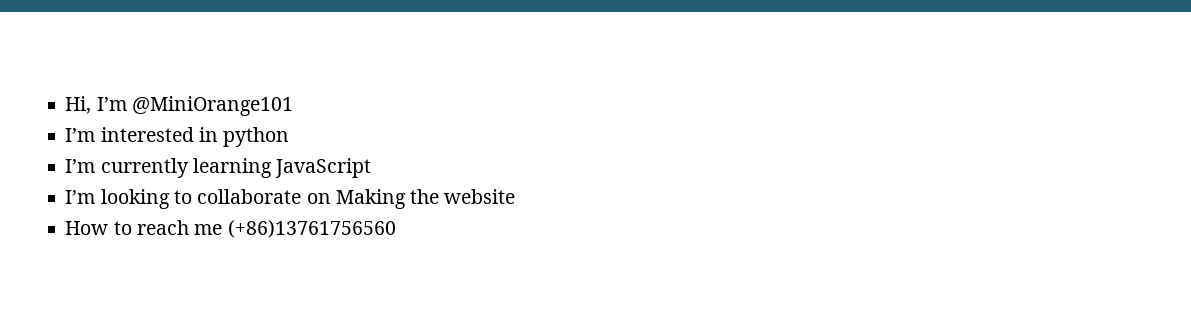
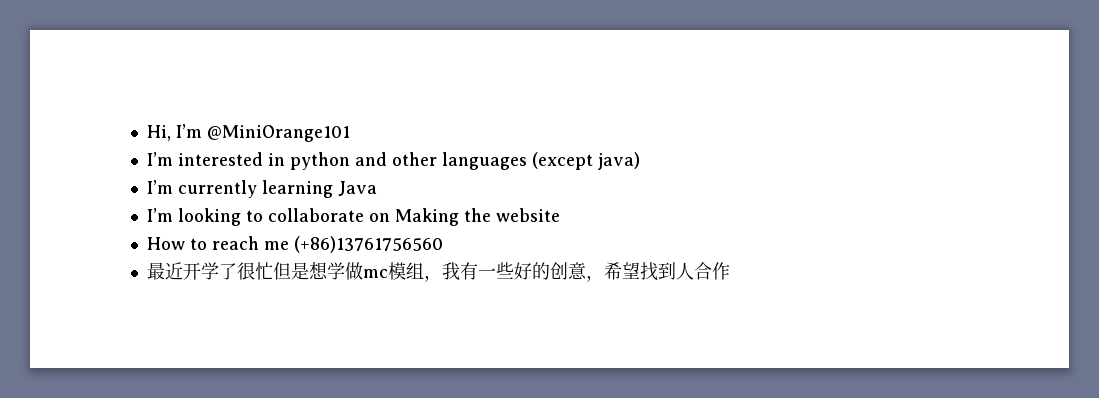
- I’m interested in python
+ I’m interested in python and other languages (except java)
- I’m currently learning JavaScript
+ I’m currently learning Java
+ 最近开学了很忙但是想学做mc模组，我有一些好的创意，希望找到人合作

